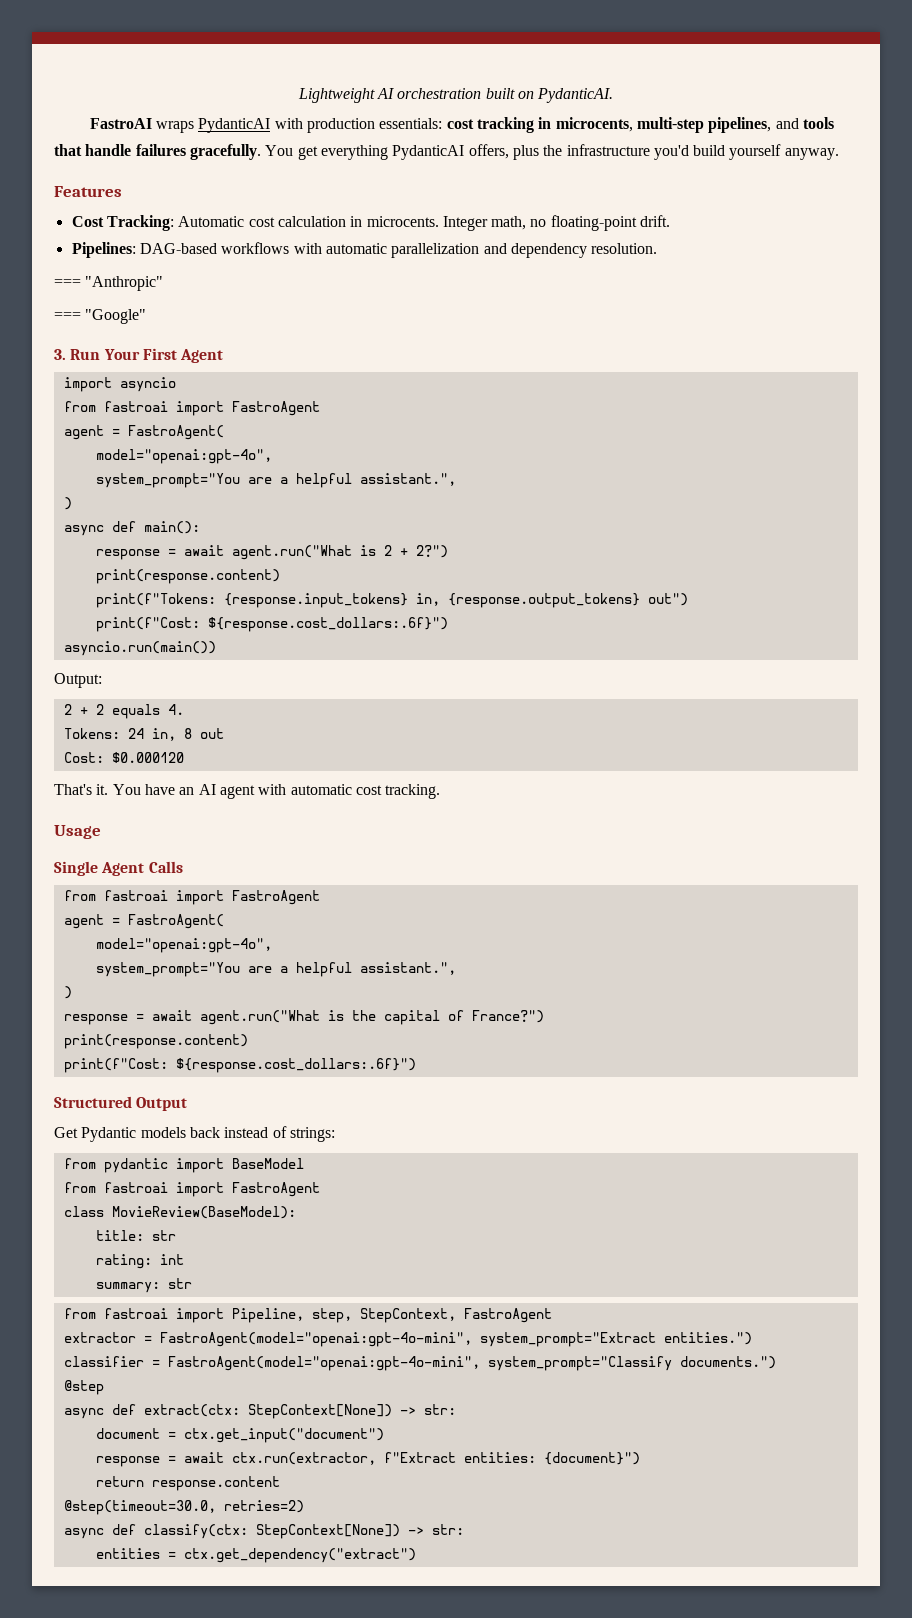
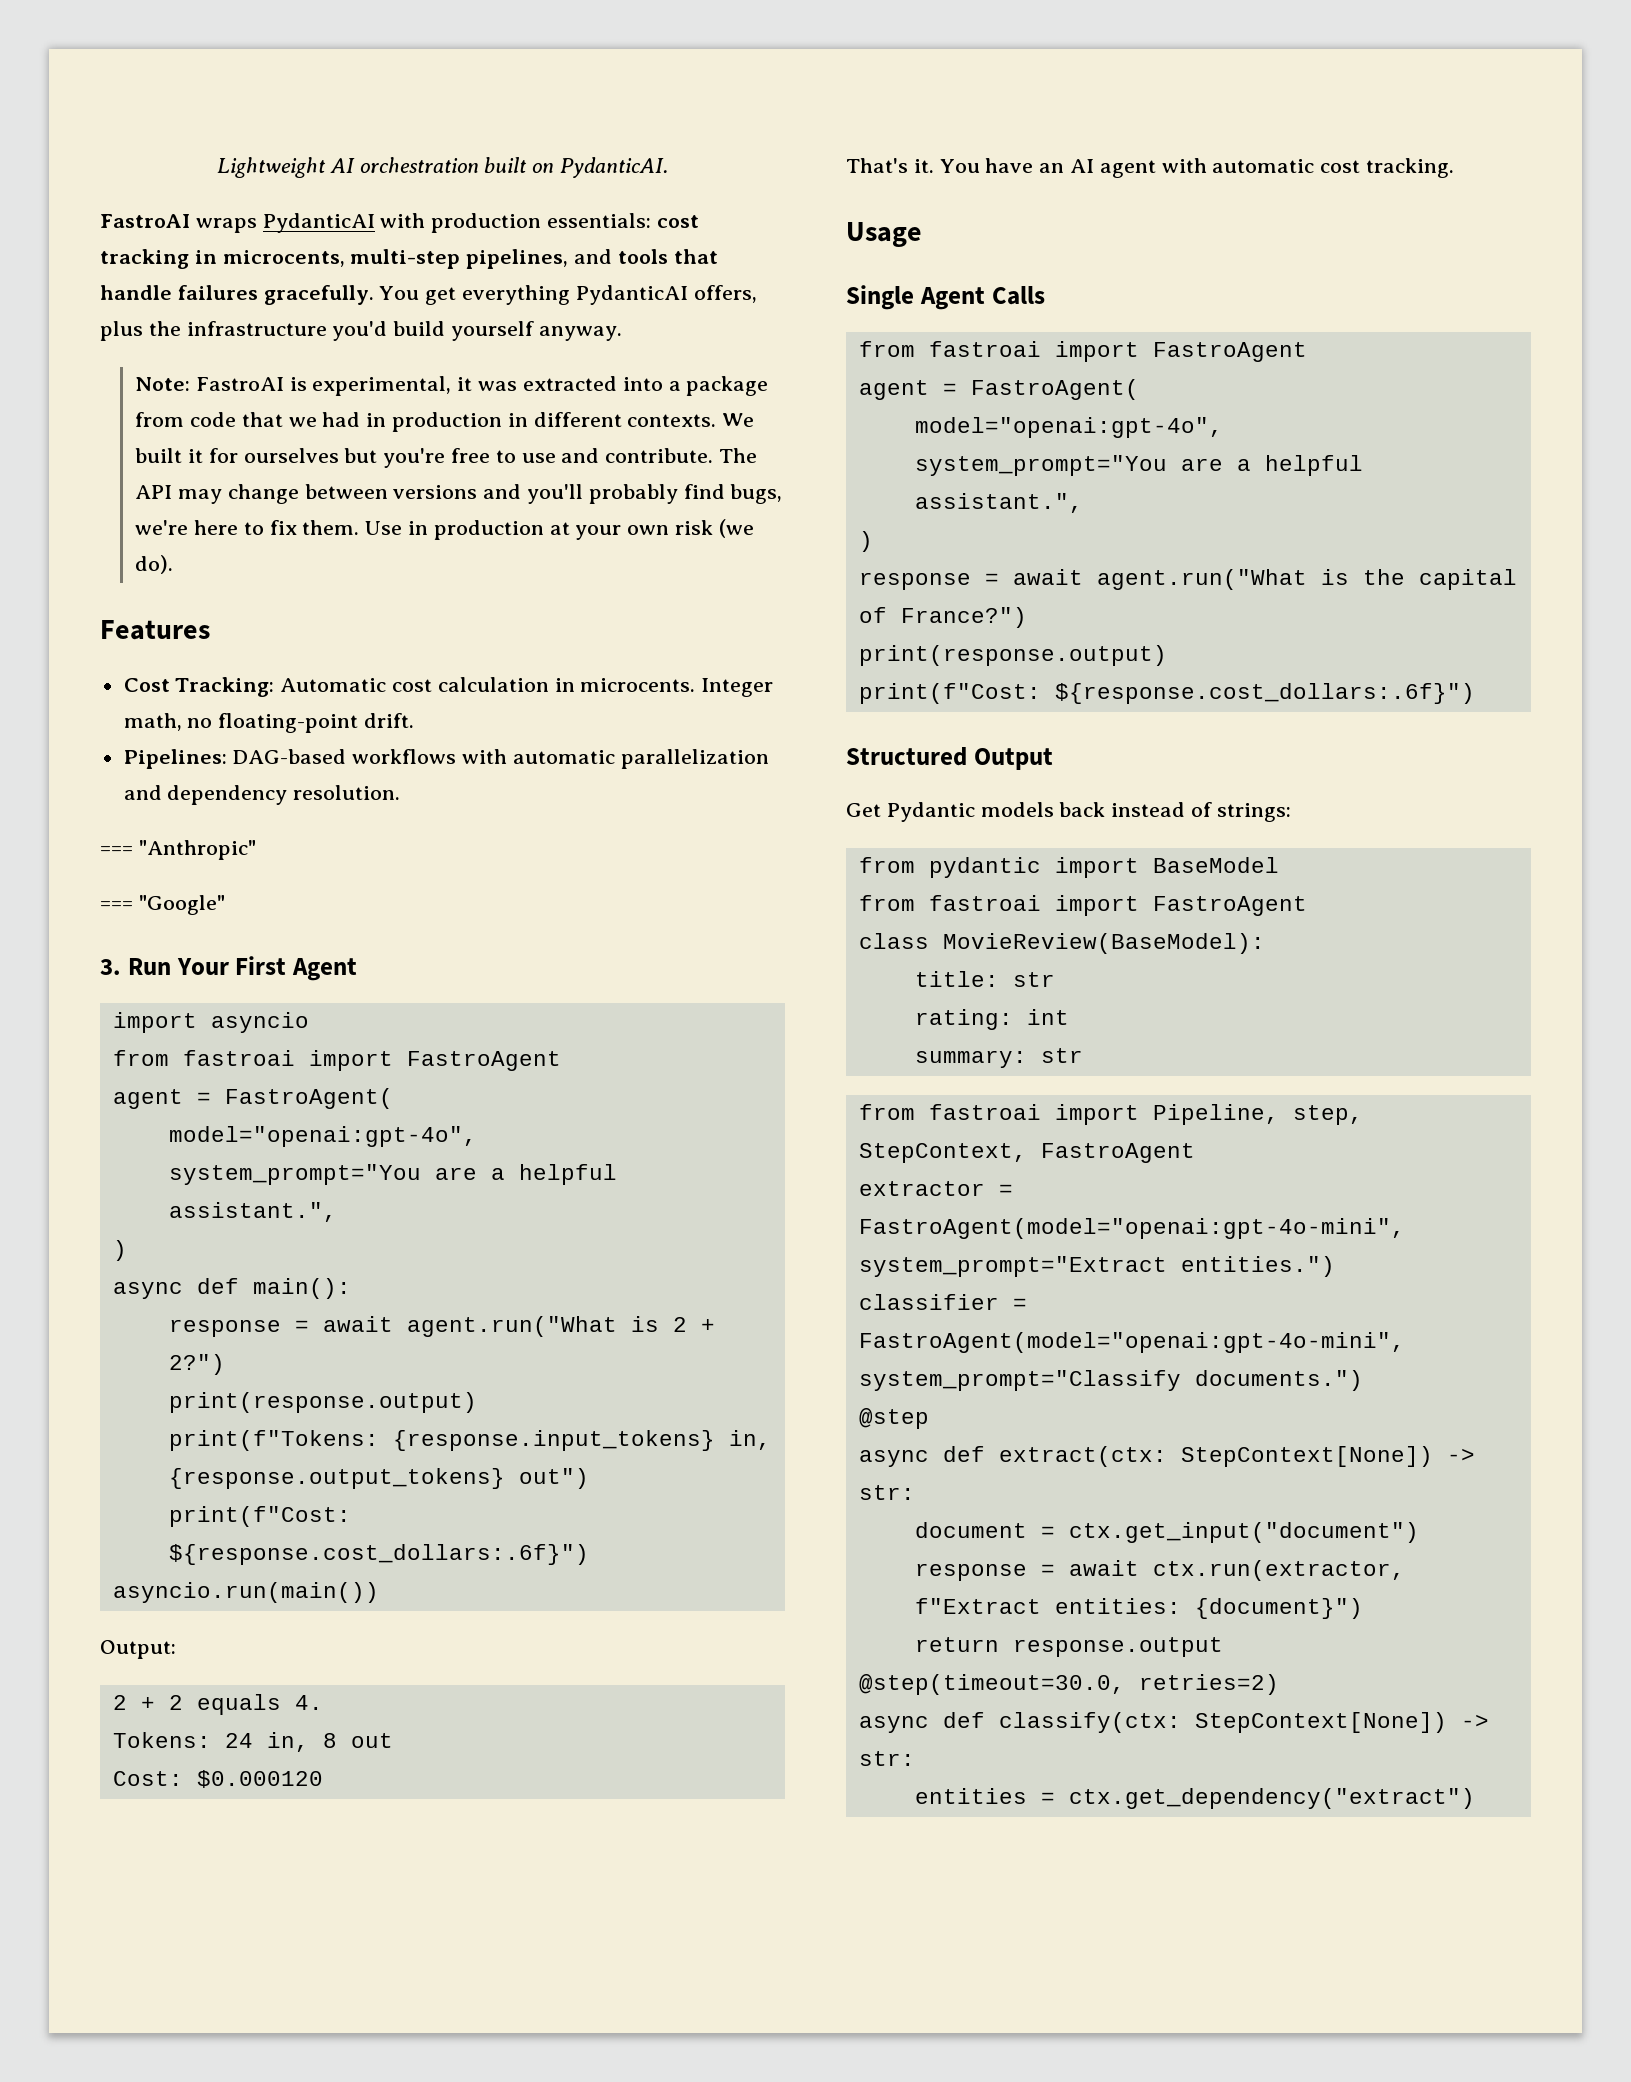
+ Note: FastroAI is experimental, it was extracted into a package from code that we had in production in different contexts. We built it for ourselves but you're free to use and contribute. The API may change between versions and you'll probably find bugs, we're here to fix them. Use in production at your own risk (we do).
  response = await agent.run("What is 2 + 2?")
- print(response.content)
+ print(response.output)
  response = await agent.run("What is the capital of France?")
- print(response.content)
+ print(response.output)
- return response.content
+ return response.output

